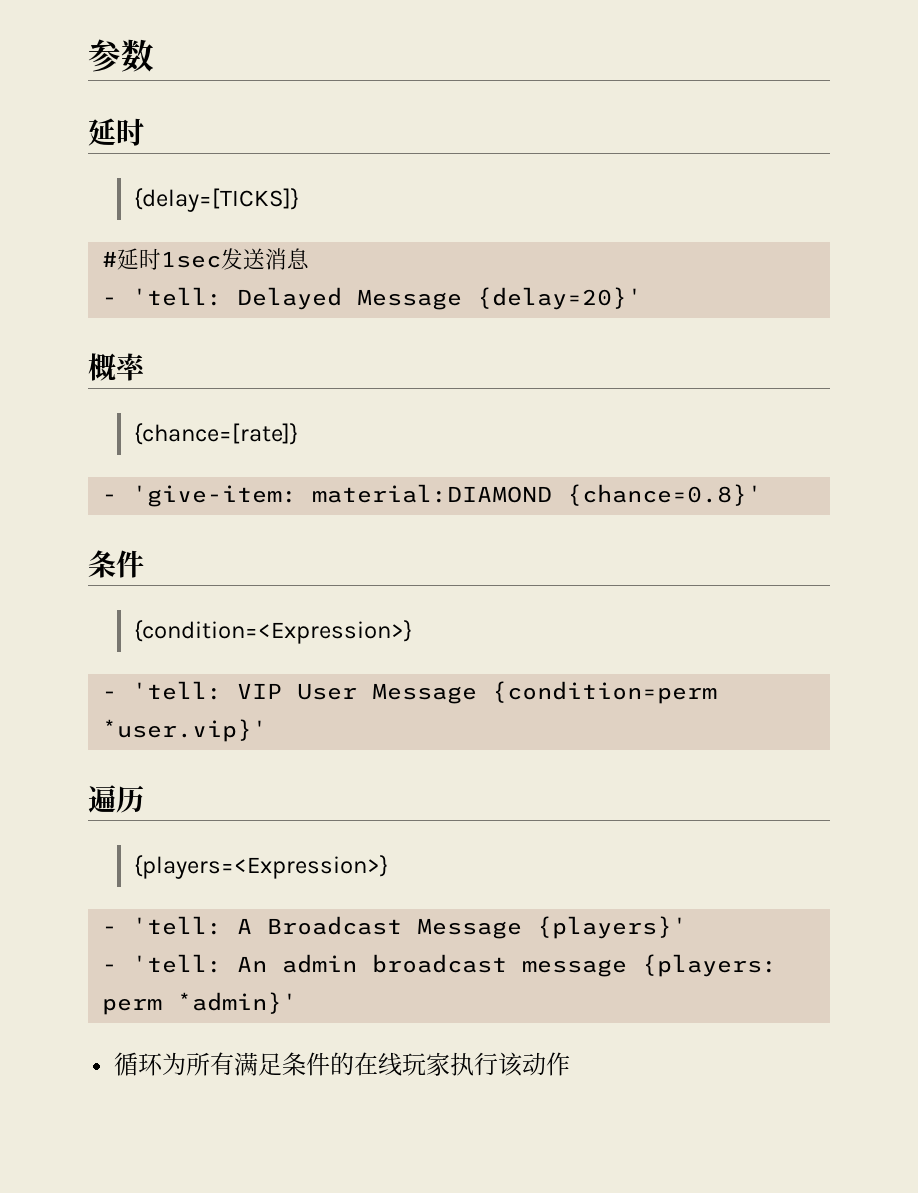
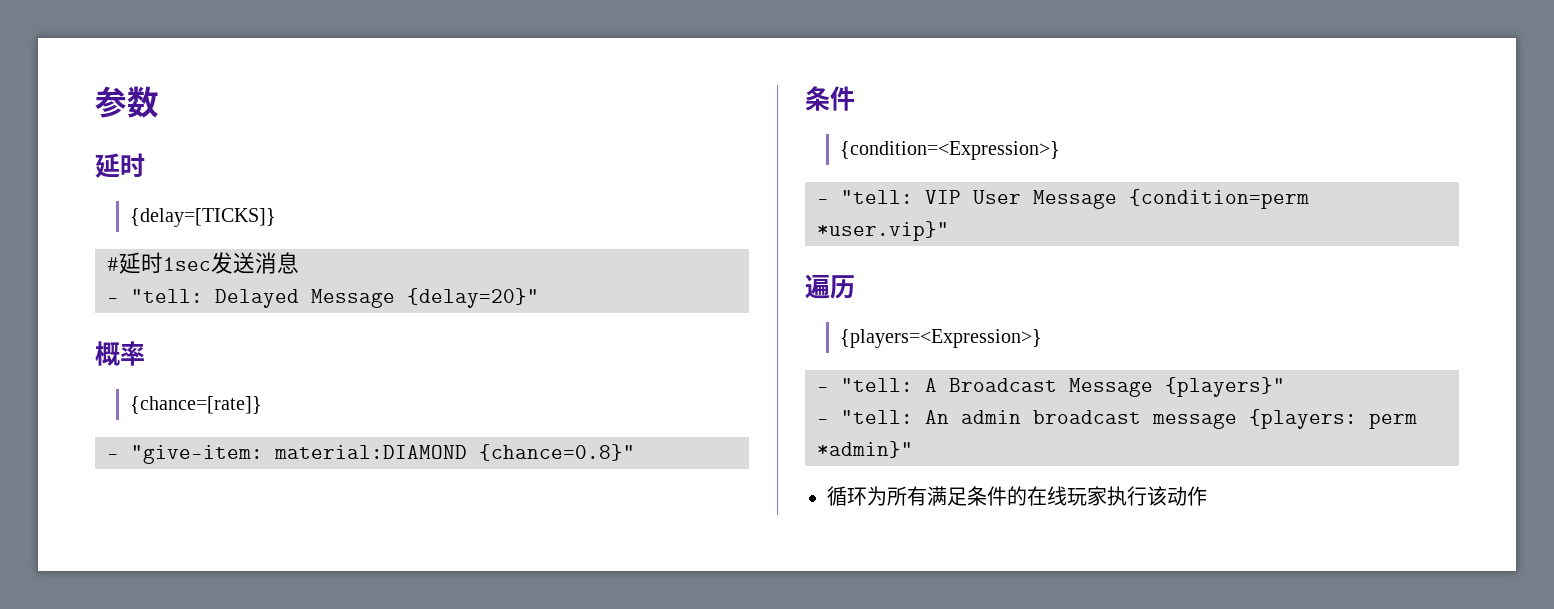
- - 'tell: Delayed Message {delay=20}'
+ - "tell: Delayed Message {delay=20}"
- - 'give-item: material:DIAMOND {chance=0.8}'
+ - "give-item: material:DIAMOND {chance=0.8}"
- - 'tell: VIP User Message {condition=perm *user.vip}'
+ - "tell: VIP User Message {condition=perm *user.vip}"
- - 'tell: A Broadcast Message {players}'
- - 'tell: An admin broadcast message {players: perm *admin}'
+ - "tell: A Broadcast Message {players}"
+ - "tell: An admin broadcast message {players: perm *admin}"

